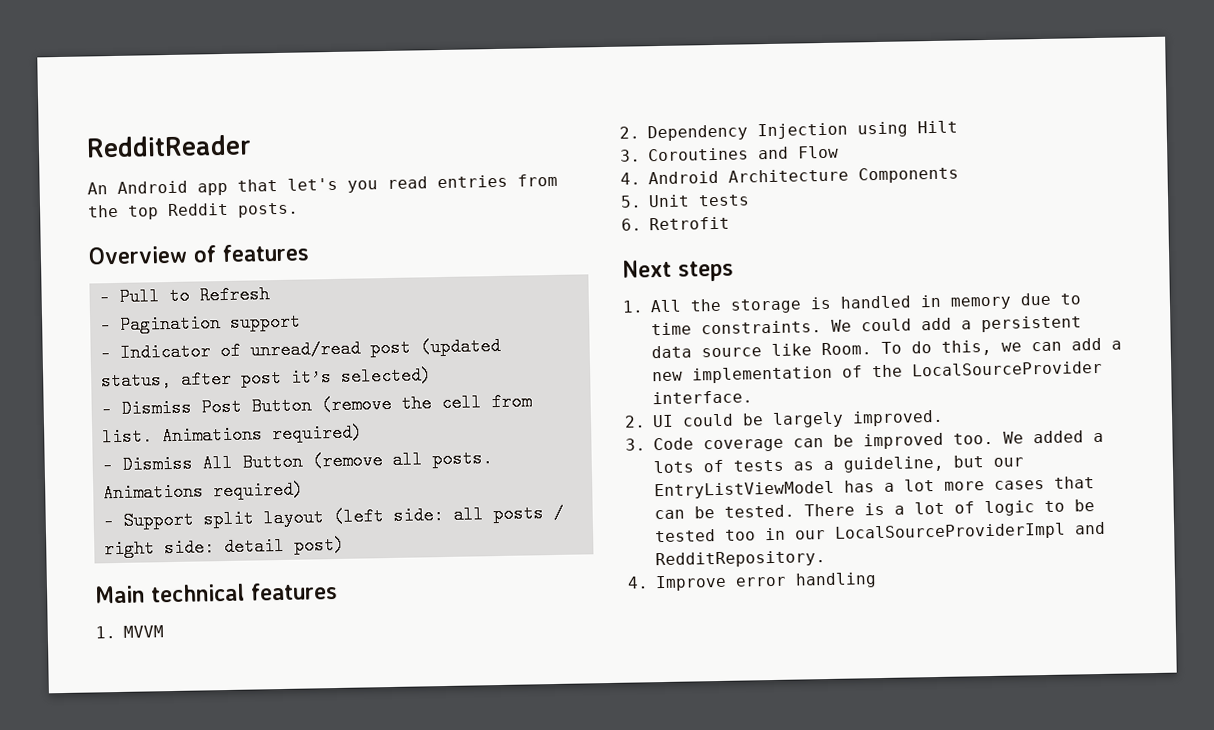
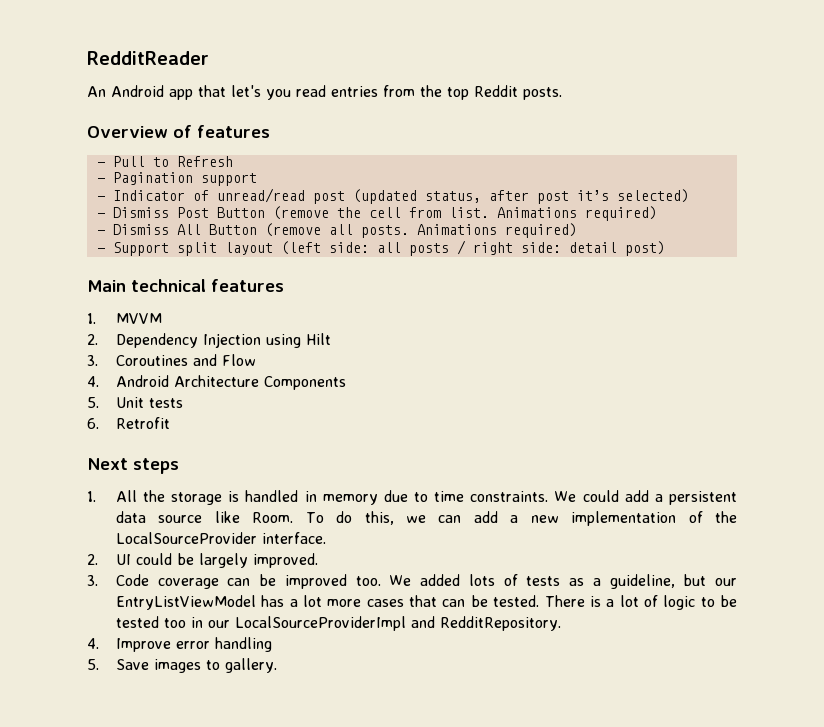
- We added a lots of tests as a guideline, but our EntryListViewModel has a lot more cases that can be tested.
+ We added lots of tests as a guideline, but our EntryListViewModel has a lot more cases that can be tested.
+ 5. Save images to gallery.

